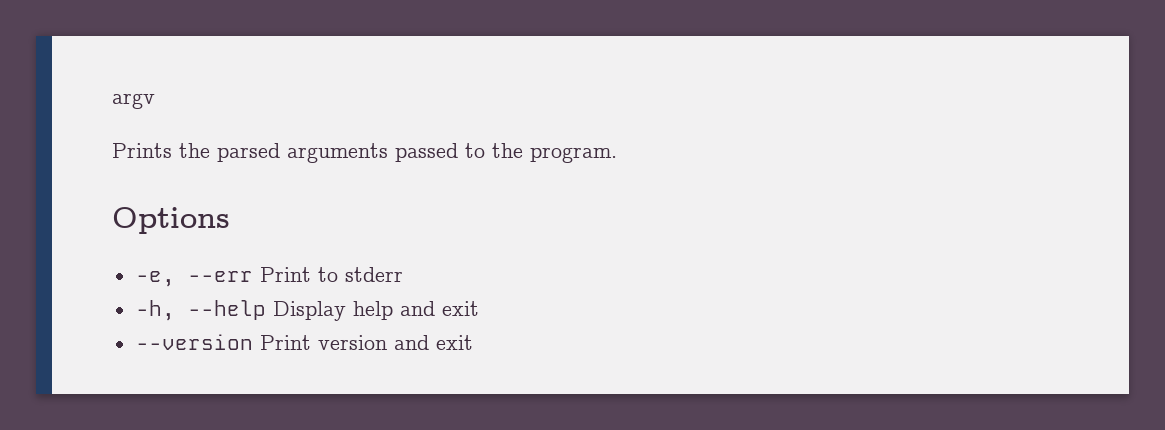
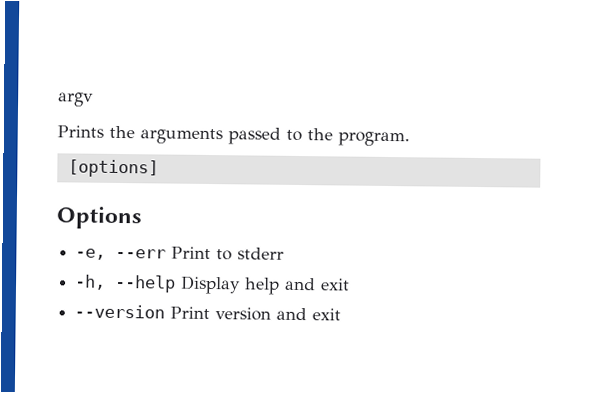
- Prints the parsed arguments passed to the program.
+ Prints the arguments passed to the program.
+ [options]

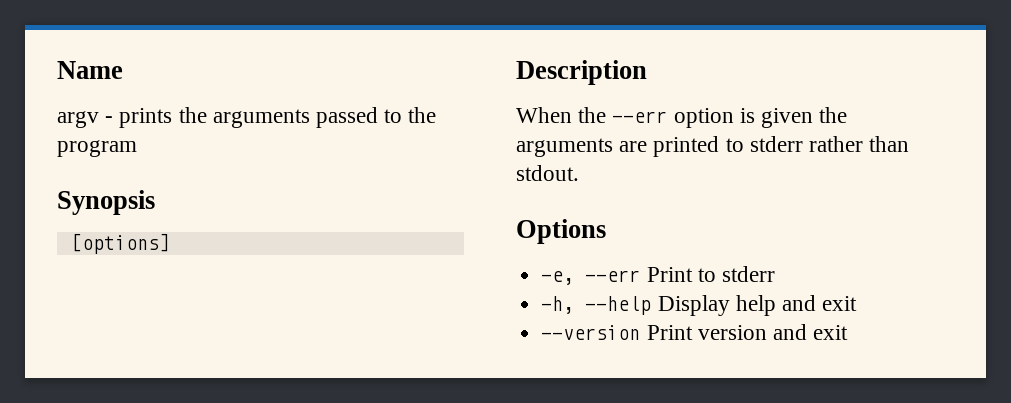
+ Name
- argv
- Prints the arguments passed to the program.
+ argv - prints the arguments passed to the program
+ Synopsis
+ Description
+ When the --err option is given the arguments are printed to stderr rather than stdout.

